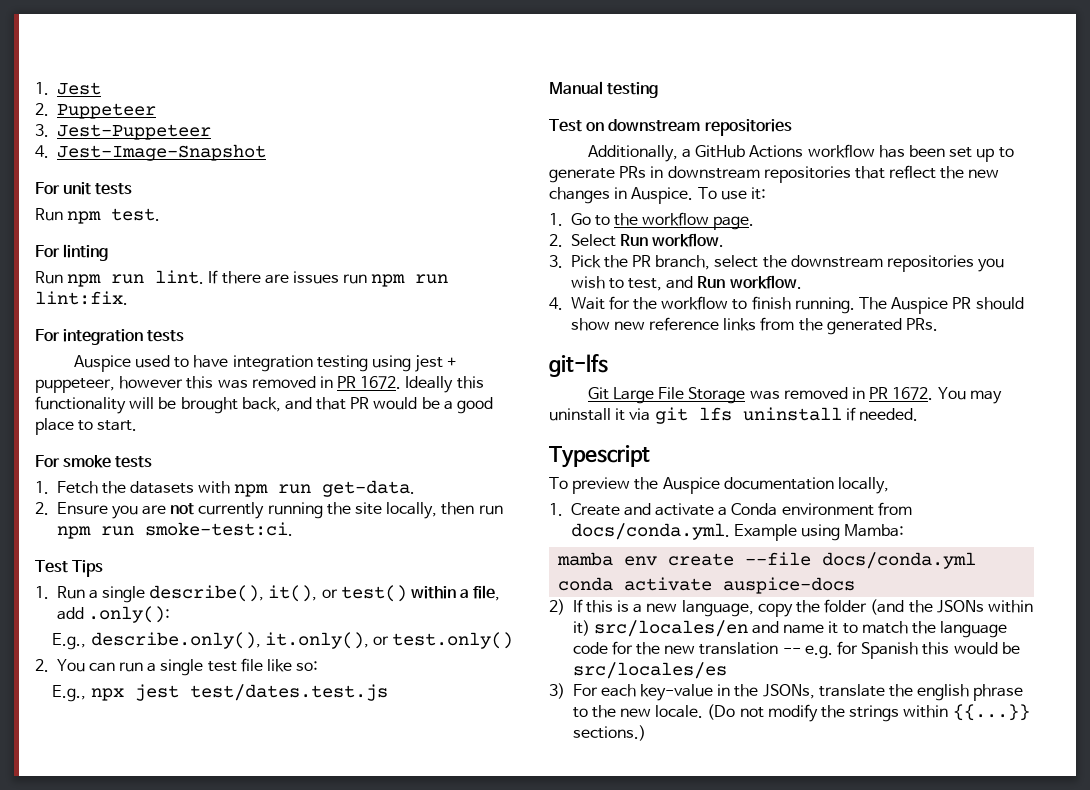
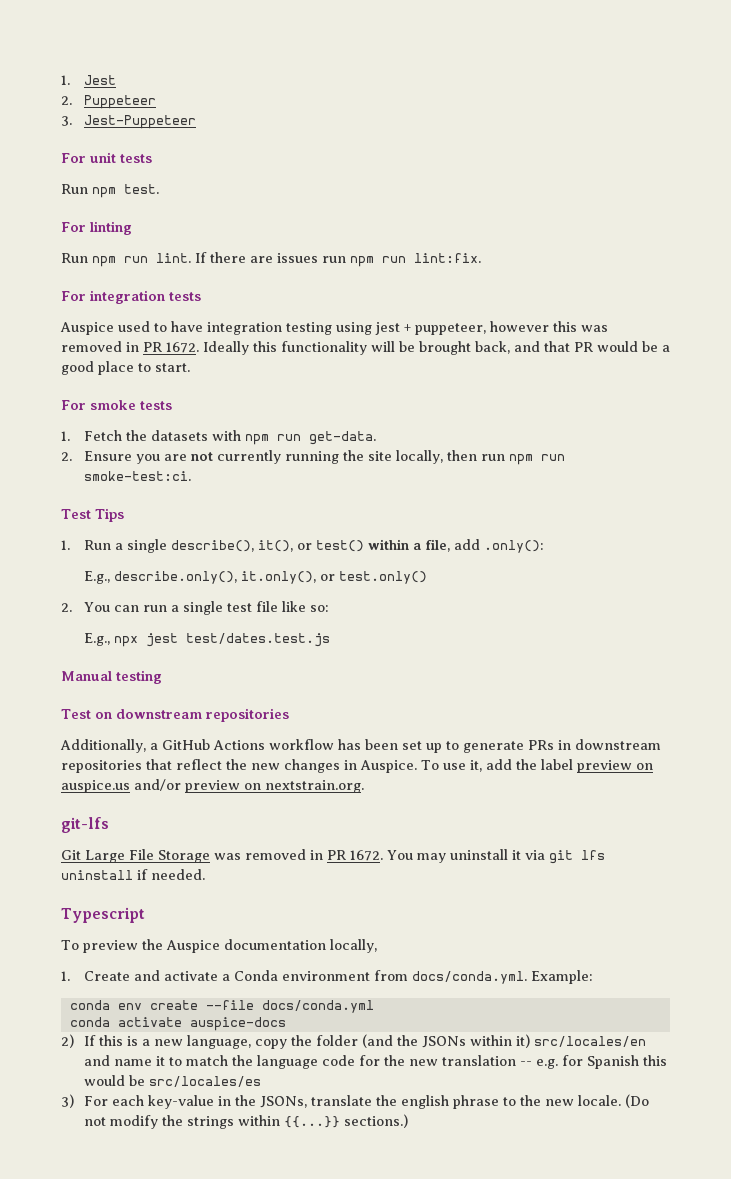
- 4. Jest-Image-Snapshot
- To use it:
- 1. Go to the workflow page.
- 2. Select Run workflow.
- 3. Pick the PR branch, select the downstream repositories you wish to test, and Run workflow.
- 4. Wait for the workflow to finish running. The Auspice PR should show new reference links from the generated PRs.
+ To use it, add the label preview on auspice.us and/or preview on nextstrain.org.
- 1. Create and activate a Conda environment from docs/conda.yml. Example using Mamba:
- mamba env create --file docs/conda.yml
+ 1. Create and activate a Conda environment from docs/conda.yml. Example:
+ conda env create --file docs/conda.yml

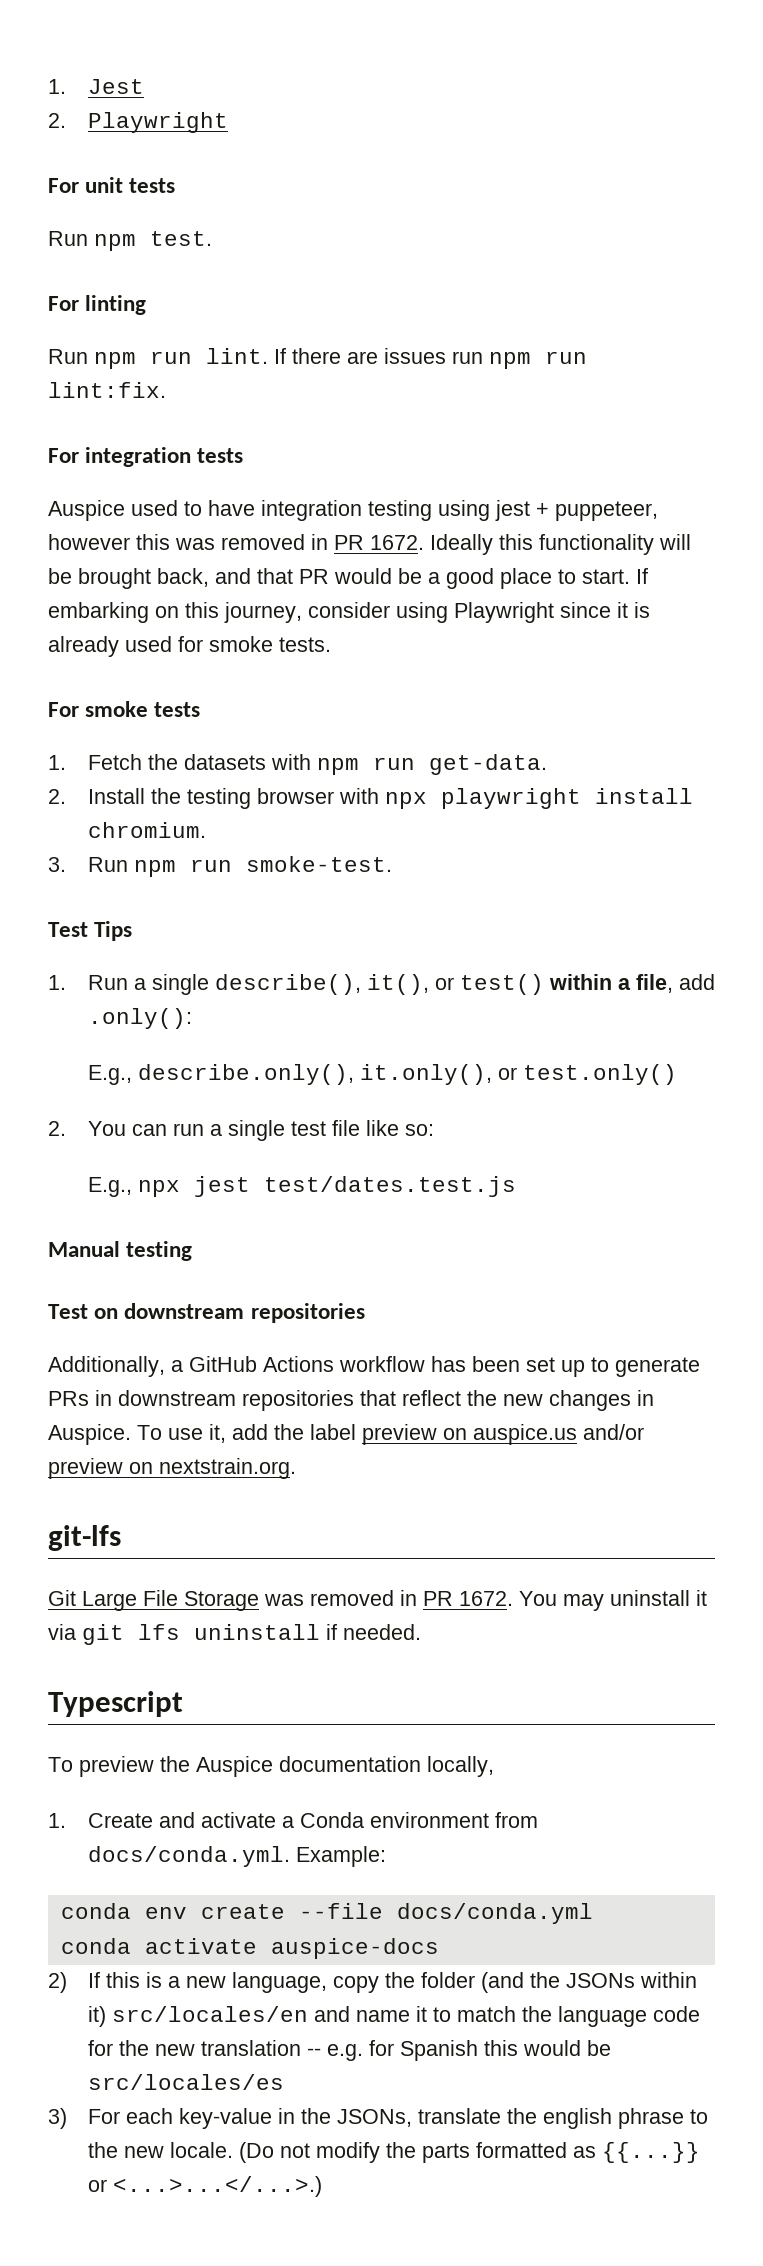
- 2. Puppeteer
- 3. Jest-Puppeteer
+ 2. Playwright
+ If embarking on this journey, consider using Playwright since it is already used for smoke tests.
- 2. Ensure you are not currently running the site locally, then run npm run smoke-test:ci.
+ 2. Install the testing browser with npx playwright install chromium.
+ 3. Run npm run smoke-test.
- (Do not modify the strings within {{...}} sections.)
+ (Do not modify the parts formatted as {{...}} or <...>...</...>.)

